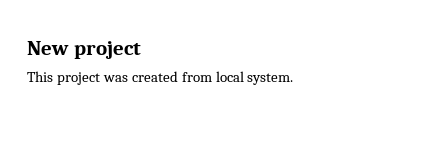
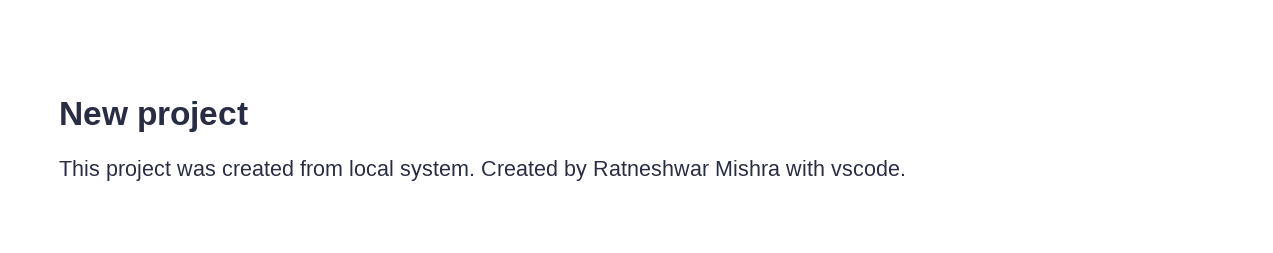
+ Created by Ratneshwar Mishra with vscode.

